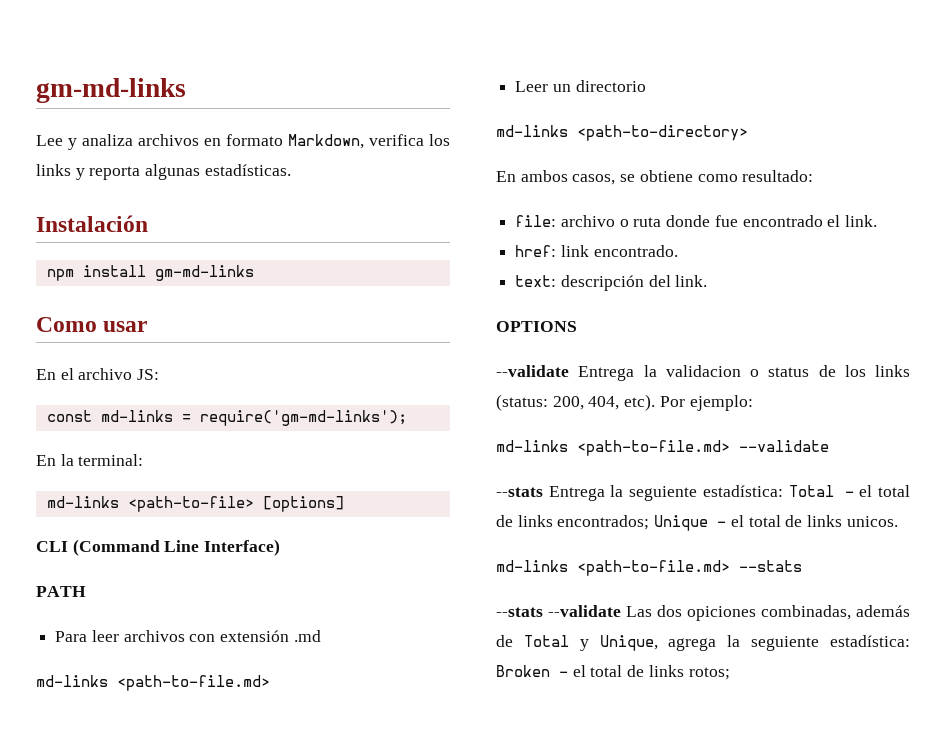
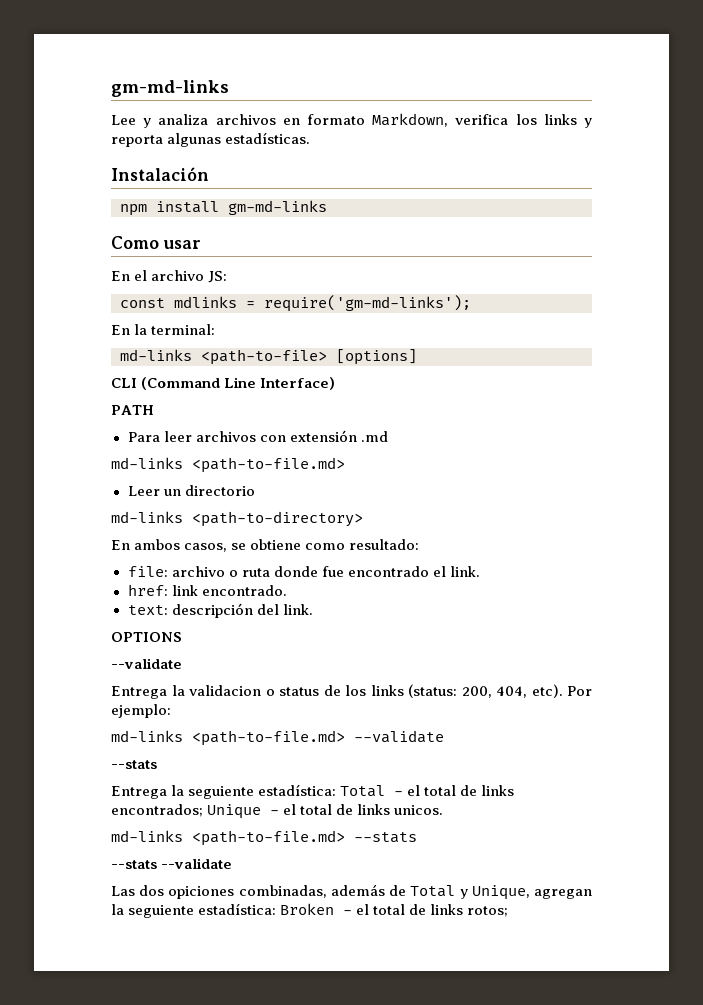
- const md-links = require('gm-md-links');
+ const mdlinks = require('gm-md-links');
  OPTIONS
- --validate Entrega la validacion o status de los links (status: 200, 404, etc).
+ --validate
+ Entrega la validacion o status de los links (status: 200, 404, etc).
  md-links <path-to-file.md> --validate
- --stats Entrega la seguiente estadística: Total - el total de links encontrados; Unique - el total de links unicos.
+ --stats
+ Entrega la seguiente estadística: Total - el total de links encontrados; Unique - el total de links unicos.
- --stats --validate Las dos opiciones combinadas, además de Total y Unique, agrega la seguiente estadística: Broken - el total de links rotos;
+ --stats --validate
+ Las dos opiciones combinadas, además de Total y Unique, agregan la seguiente estadística: Broken - el total de links rotos;

